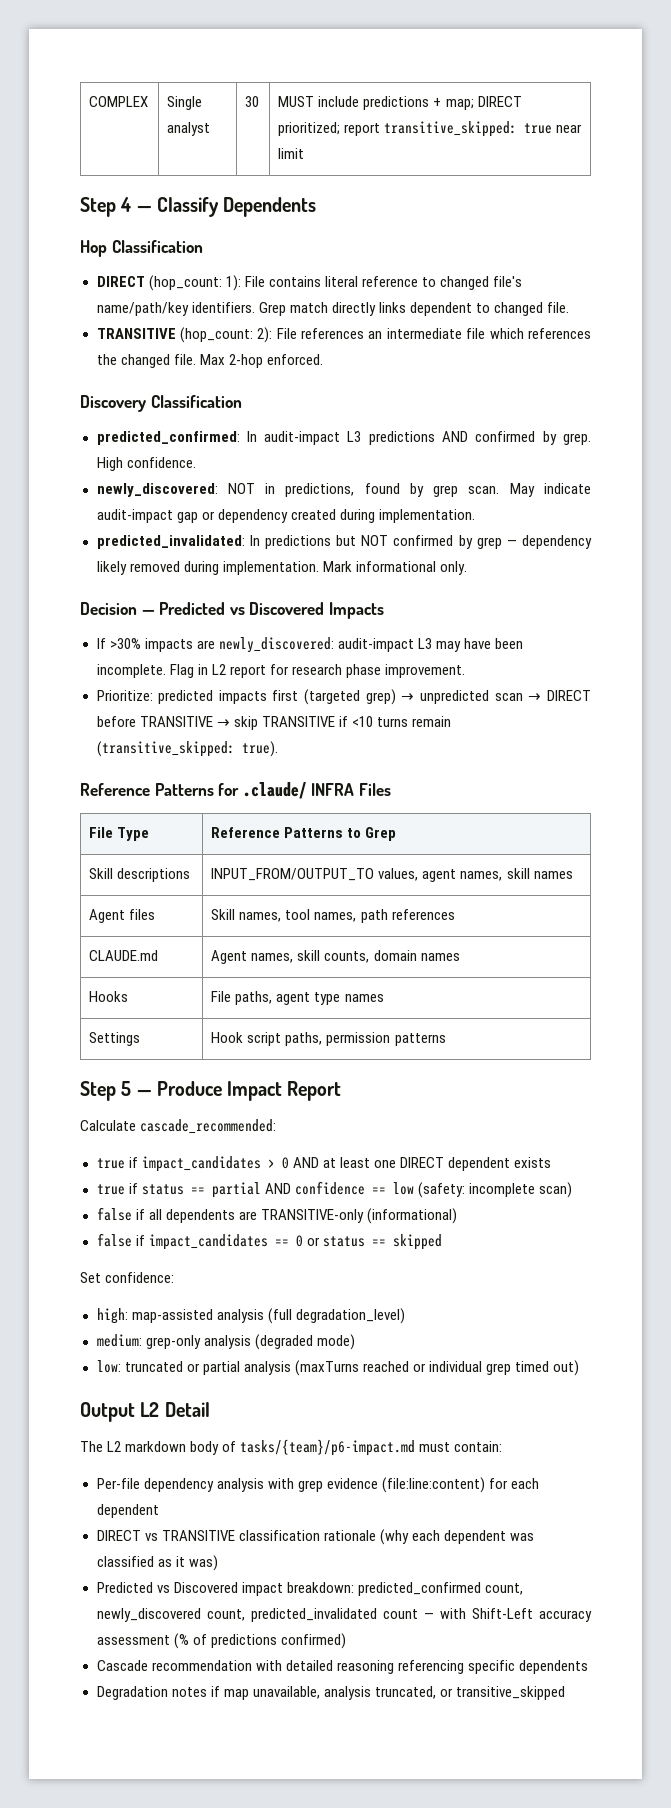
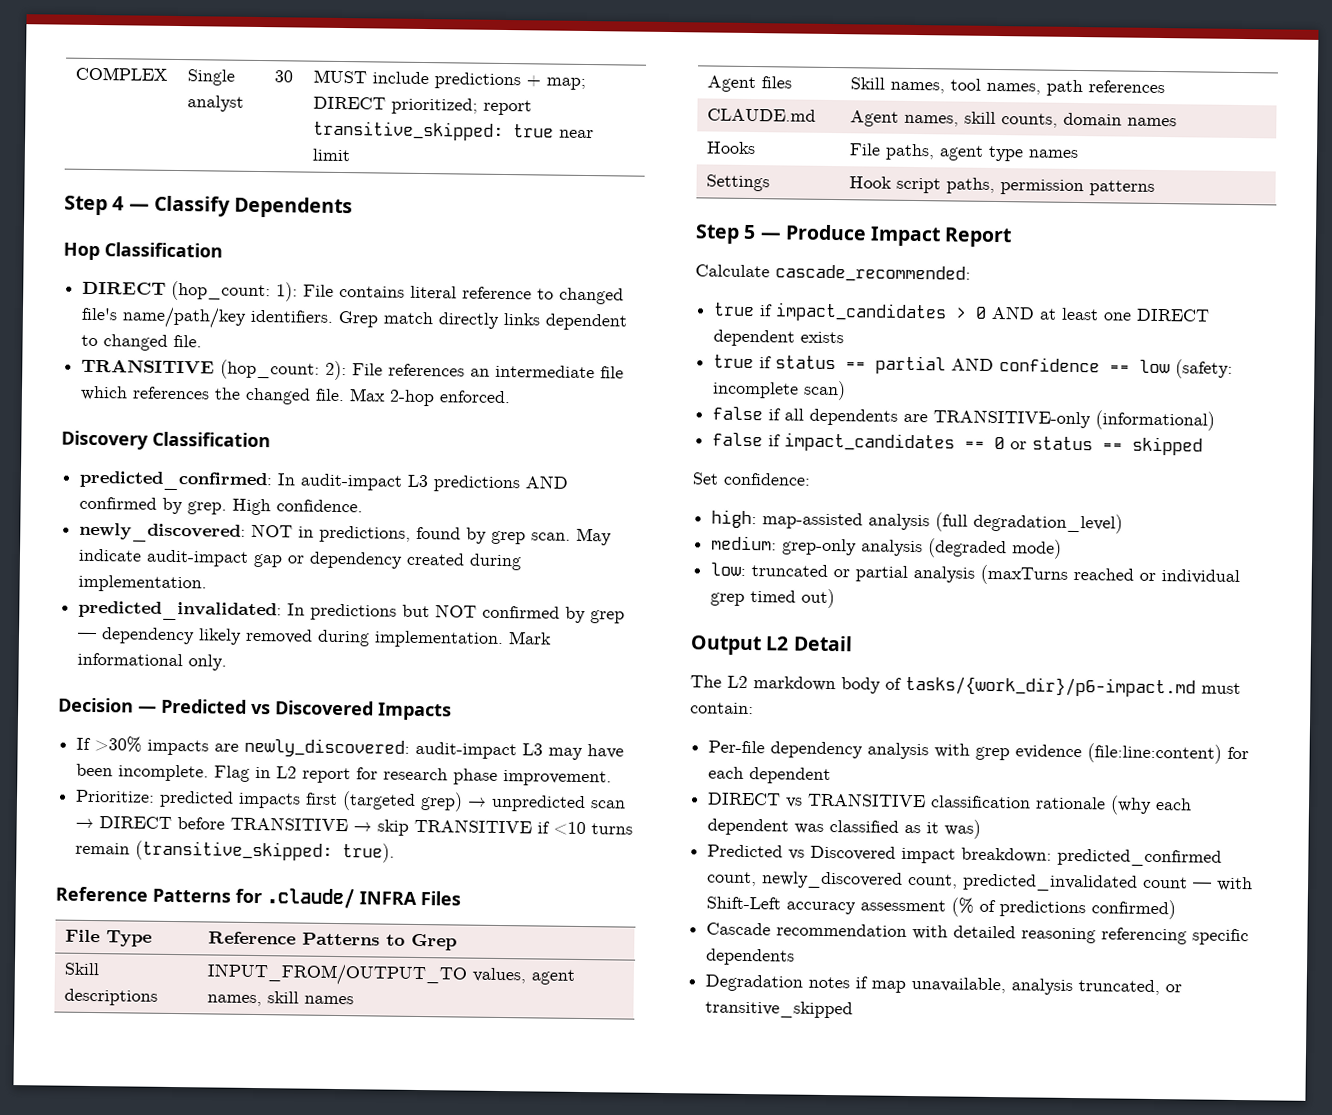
- The L2 markdown body of tasks/{team}/p6-impact.md must contain:
+ The L2 markdown body of tasks/{work_dir}/p6-impact.md must contain:

